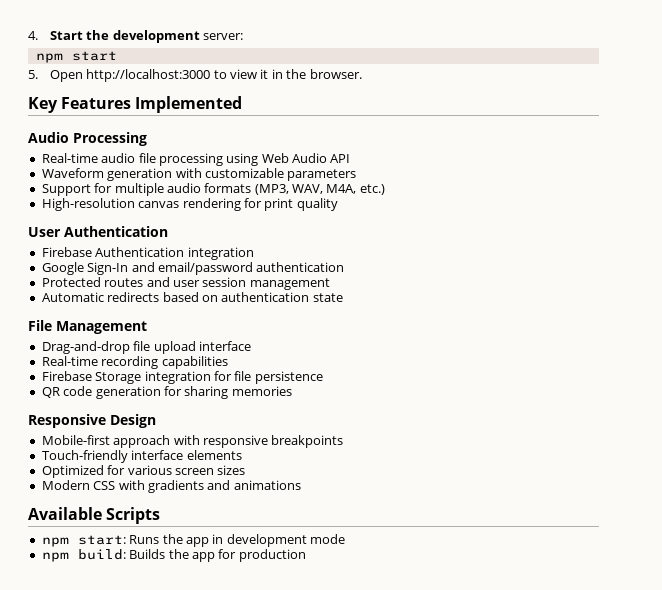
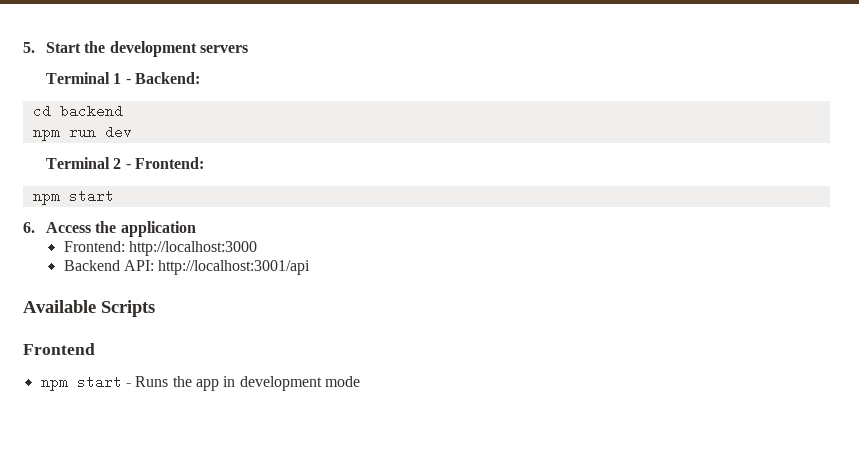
- 4. Start the development server:
+ 5. Start the development servers
+ Terminal 1 - Backend:
+ cd backend
+ npm run dev
+ Terminal 2 - Frontend:
  npm start
- 5. Open http://localhost:3000 to view it in the browser.
- Key Features Implemented
- Audio Processing
- Real-time audio file processing using Web Audio API
- Waveform generation with customizable parameters
- Support for multiple audio formats (MP3, WAV, M4A, etc.)
- High-resolution canvas rendering for print quality
- User Authentication
- Firebase Authentication integration
- Google Sign-In and email/password authentication
- Protected routes and user session management
- Automatic redirects based on authentication state
- File Management
- Drag-and-drop file upload interface
- Real-time recording capabilities
- Firebase Storage integration for file persistence
- QR code generation for sharing memories
- Responsive Design
- Mobile-first approach with responsive breakpoints
- Touch-friendly interface elements
- Optimized for various screen sizes
- Modern CSS with gradients and animations
+ 6. Access the application
+ Frontend: http://localhost:3000
+ Backend API: http://localhost:3001/api
- npm start: Runs the app in development mode
+ Frontend
+ npm start - Runs the app in development mode
- npm build: Builds the app for production

